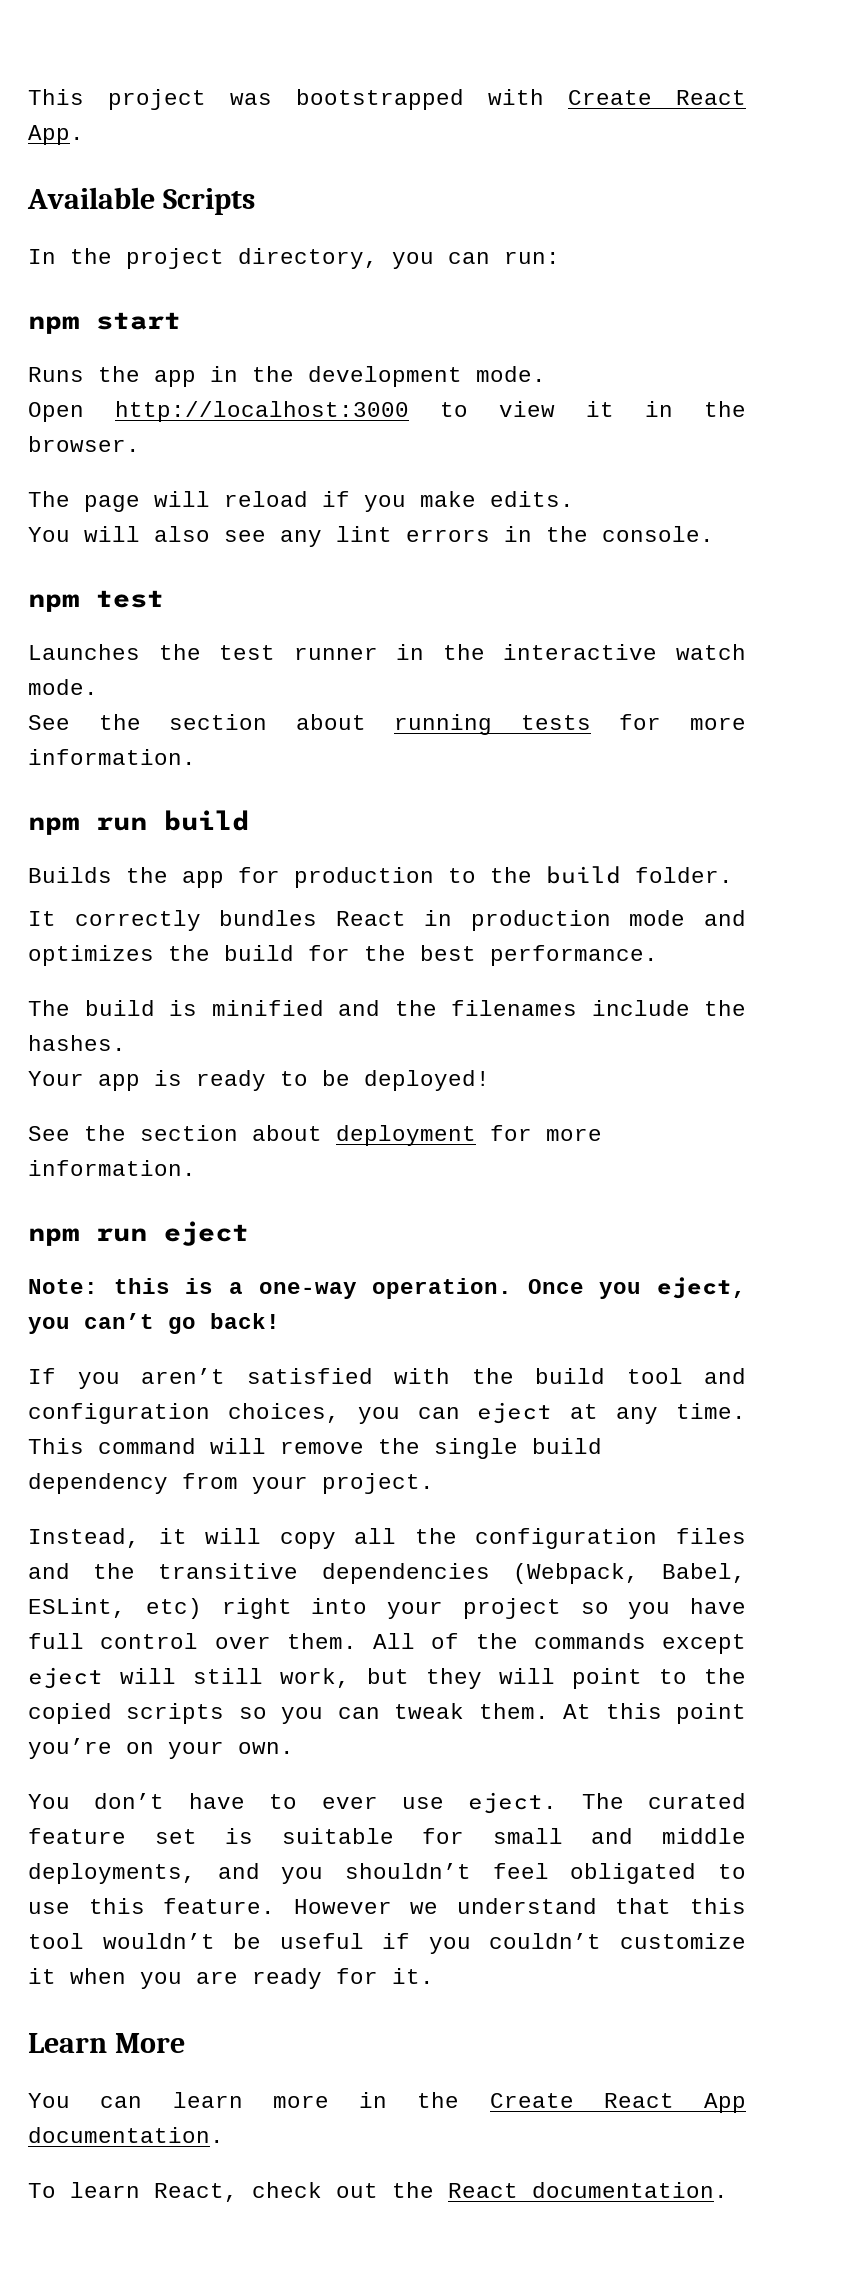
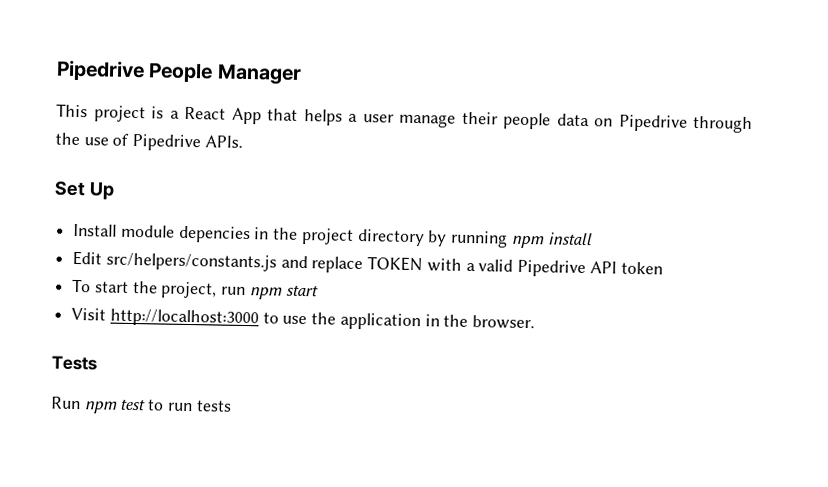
- This project was bootstrapped with Create React App.
- Available Scripts
- In the project directory, you can run:
- npm start
- Runs the app in the development mode.
- Open http://localhost:3000 to view it in the browser.
- The page will reload if you make edits.
- You will also see any lint errors in the console.
- npm test
- Launches the test runner in the interactive watch mode.
- See the section about running tests for more information.
- npm run build
- Builds the app for production to the build folder.
- It correctly bundles React in production mode and optimizes the build for the best performance.
- The build is minified and the filenames include the hashes.
- Your app is ready to be deployed!
- See the section about deployment for more information.
- npm run eject
- Note: this is a one-way operation. Once you eject, you can’t go back!
- If you aren’t satisfied with the build tool and configuration choices, you can eject at any time. This command will remove the single build dependency from your project.
- Instead, it will copy all the configuration files and the transitive dependencies (Webpack, Babel, ESLint, etc) right into your project so you have full control over them. All of the commands except eject will still work, but they will point to the copied scripts so you can tweak them. At this point you’re on your own.
- You don’t have to ever use eject. The curated feature set is suitable for small and middle deployments, and you shouldn’t feel obligated to use this feature. However we understand that this tool wouldn’t be useful if you couldn’t customize it when you are ready for it.
- Learn More
- You can learn more in the Create React App documentation.
- To learn React, check out the React documentation.
+ Pipedrive People Manager
+ This project is a React App that helps a user manage their people data on Pipedrive through the use of Pipedrive APIs.
+ Set Up
+ Install module depencies in the project directory by running npm install
+ Edit src/helpers/constants.js and replace TOKEN with a valid Pipedrive API token
+ To start the project, run npm start
+ Visit http://localhost:3000 to use the application in the browser.
+ Tests
+ Run npm test to run tests

